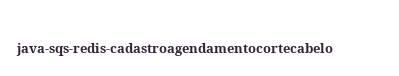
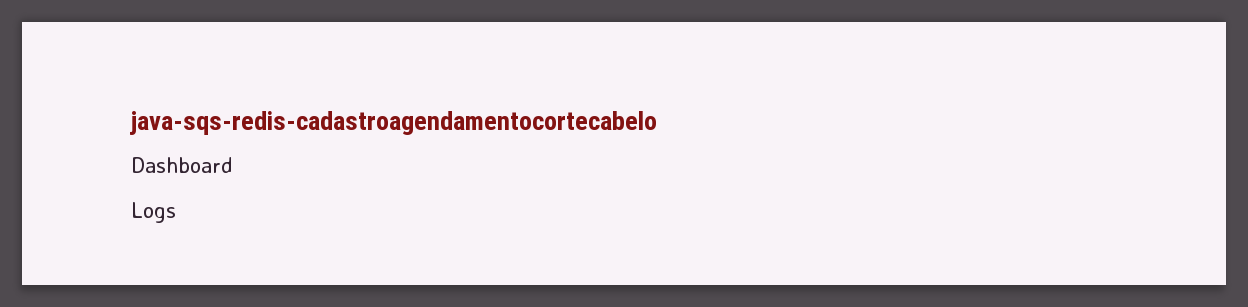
+ Dashboard
+ Logs

